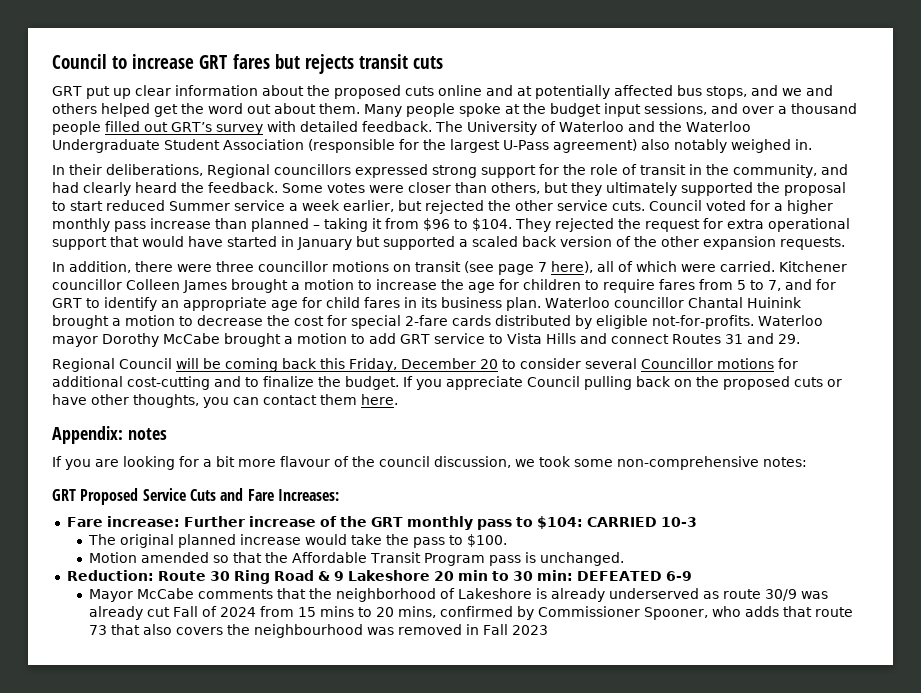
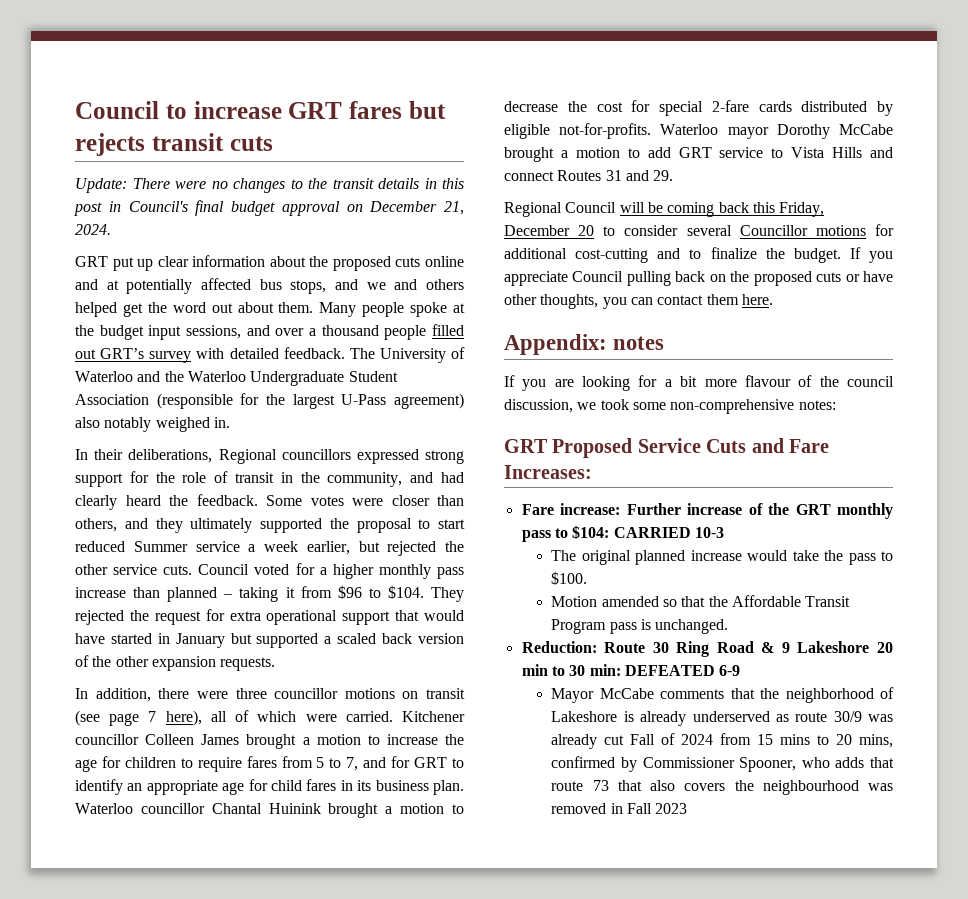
+ Update: There were no changes to the transit details in this post in Council's final budget approval on December 21, 2024.
- Some votes were closer than others, but they ultimately supported the proposal to start reduced Summer service a week earlier, but rejected the other service cuts.
+ Some votes were closer than others, and they ultimately supported the proposal to start reduced Summer service a week earlier, but rejected the other service cuts.

